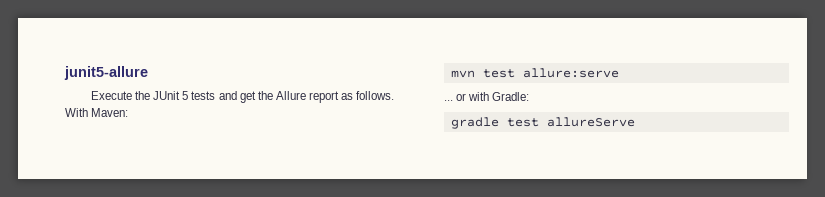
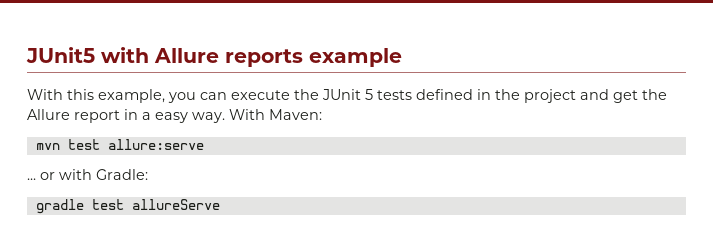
- junit5-allure
- Execute the JUnit 5 tests and get the Allure report as follows.
+ JUnit5 with Allure reports example
+ With this example, you can execute the JUnit 5 tests defined in the project and get the Allure report in a easy way.

